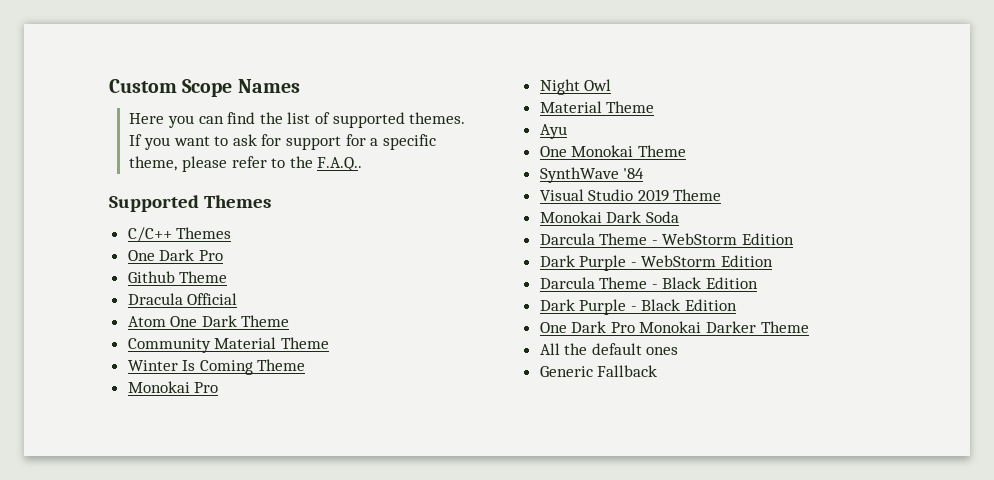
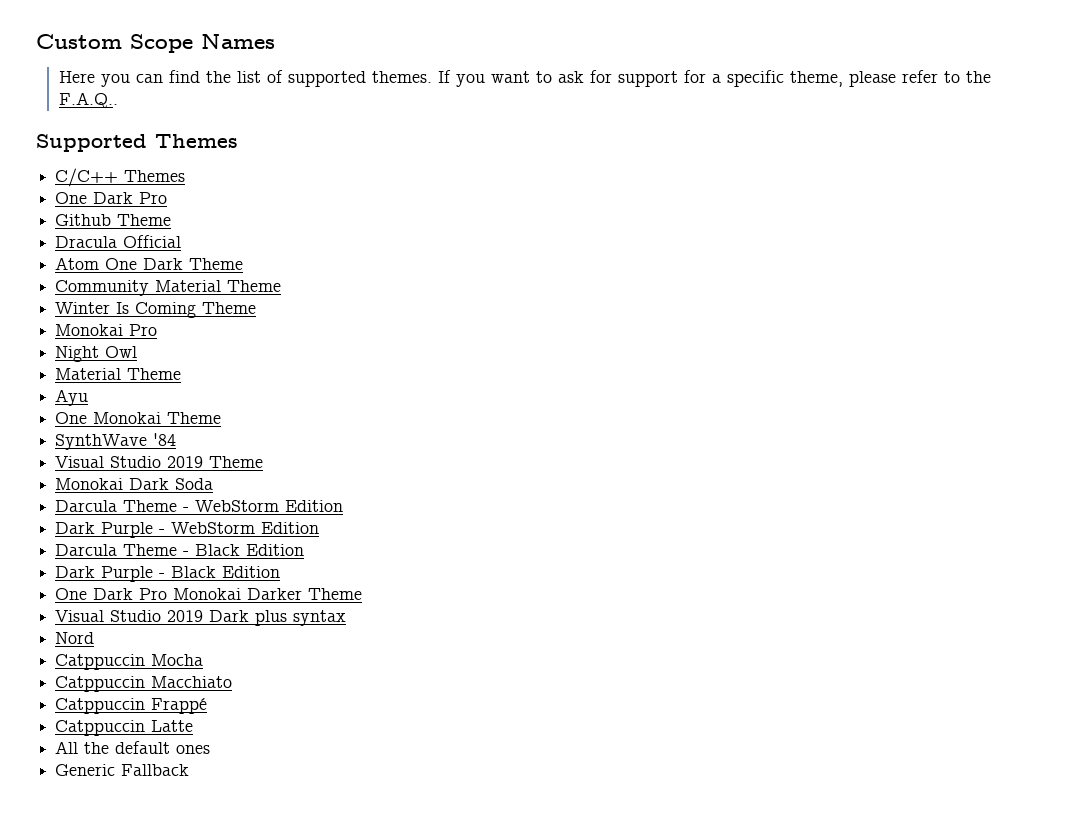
+ Visual Studio 2019 Dark plus syntax
+ Nord
+ Catppuccin Mocha
+ Catppuccin Macchiato
+ Catppuccin Frappé
+ Catppuccin Latte

